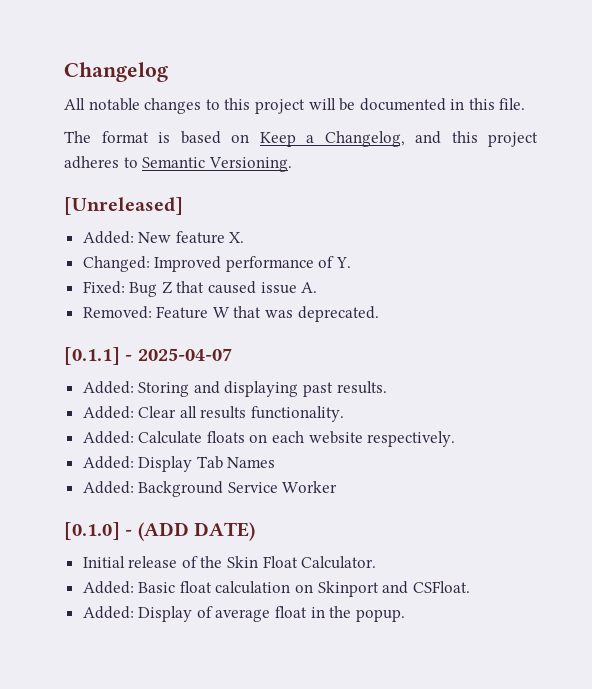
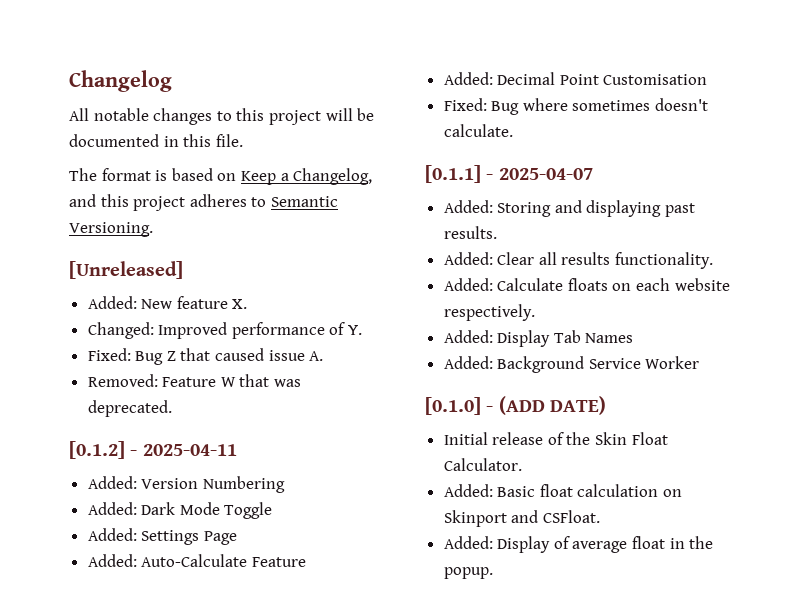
+ [0.1.2] - 2025-04-11
+ Added: Version Numbering
+ Added: Dark Mode Toggle
+ Added: Settings Page
+ Added: Auto-Calculate Feature
+ Added: Decimal Point Customisation
+ Fixed: Bug where sometimes doesn't calculate.

